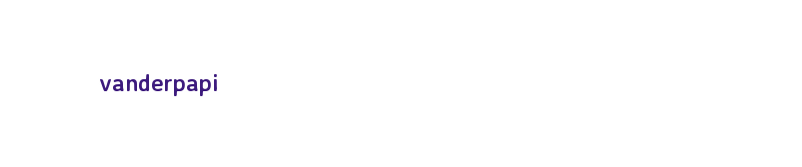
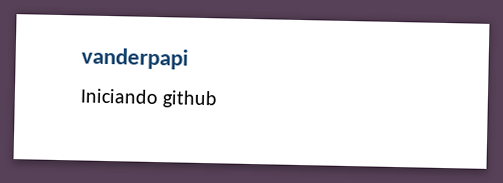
+ Iniciando github

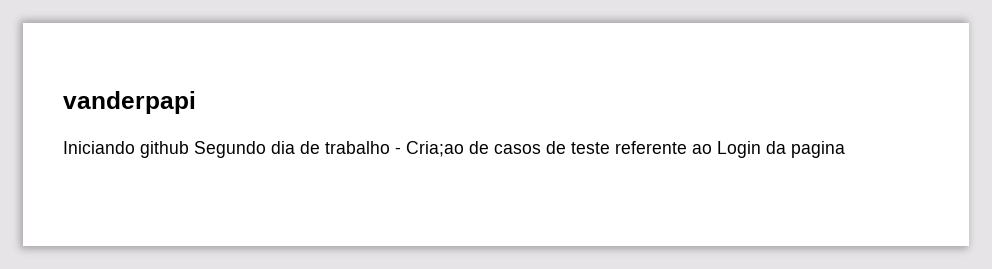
- Iniciando github
+ Iniciando github Segundo dia de trabalho - Cria;ao de casos de teste referente ao Login da pagina

